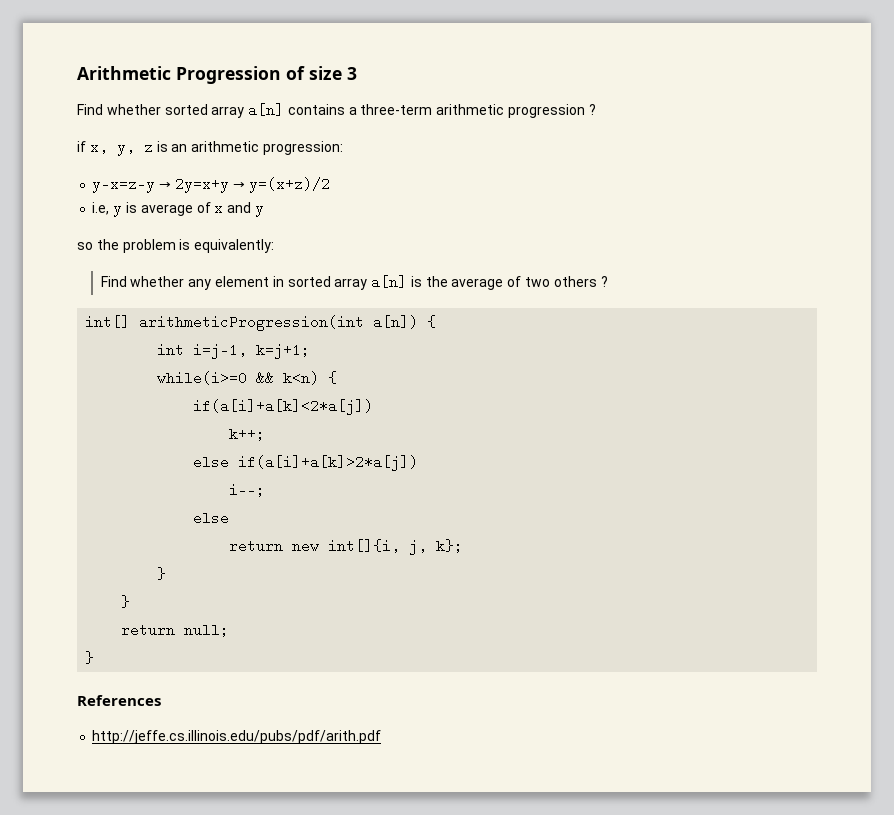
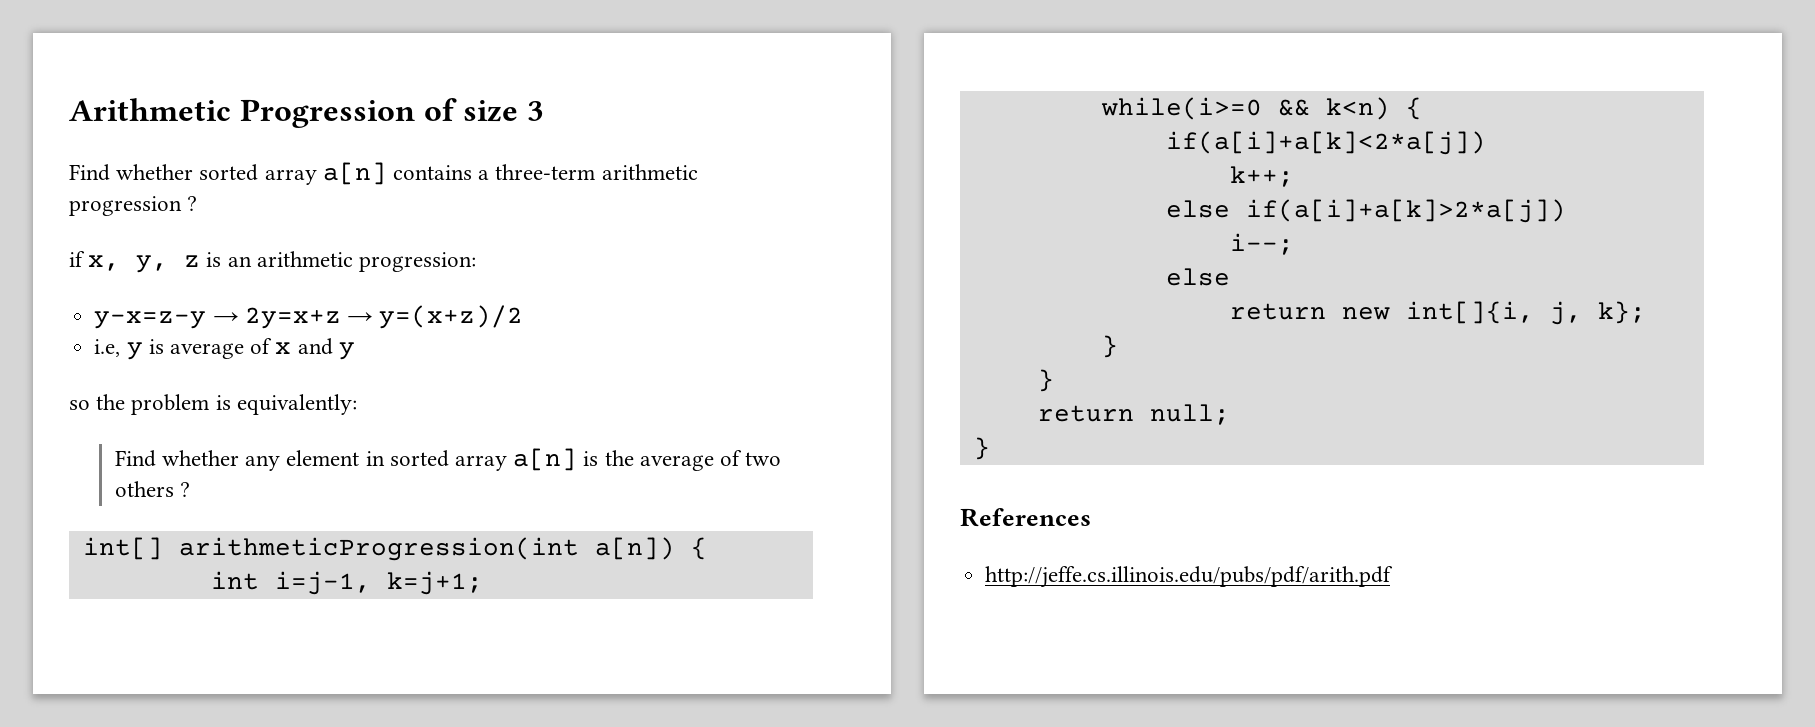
- y-x=z-y → 2y=x+y → y=(x+z)/2
+ y-x=z-y → 2y=x+z → y=(x+z)/2

